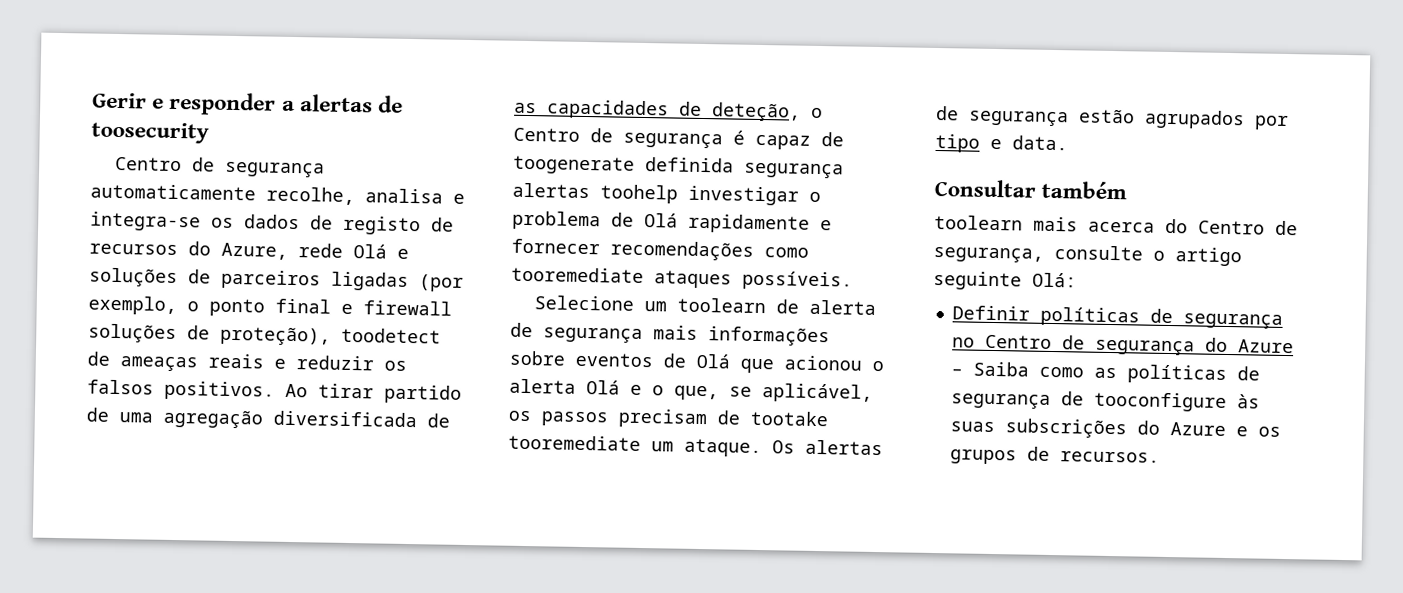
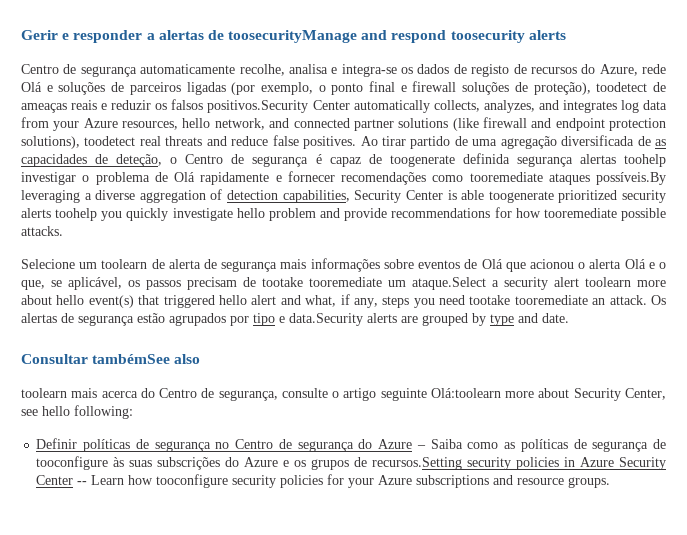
- Gerir e responder a alertas de toosecurity
+ Gerir e responder a alertas de toosecurityManage and respond toosecurity alerts
- Centro de segurança automaticamente recolhe, analisa e integra-se os dados de registo de recursos do Azure, rede Olá e soluções de parceiros ligadas (por exemplo, o ponto final e firewall soluções de proteção), toodetect de ameaças reais e reduzir os falsos positivos.
+ Centro de segurança automaticamente recolhe, analisa e integra-se os dados de registo de recursos do Azure, rede Olá e soluções de parceiros ligadas (por exemplo, o ponto final e firewall soluções de proteção), toodetect de ameaças reais e reduzir os falsos positivos.Security Center automatically collects, analyzes, and integrates log data from your Azure resources, hello network, and connected partner solutions (like firewall and endpoint protection solutions), toodetect real threats and reduce false positives.
- Ao tirar partido de uma agregação diversificada de as capacidades de deteção, o Centro de segurança é capaz de toogenerate definida segurança alertas toohelp investigar o problema de Olá rapidamente e fornecer recomendações como tooremediate ataques possíveis.
+ Ao tirar partido de uma agregação diversificada de as capacidades de deteção, o Centro de segurança é capaz de toogenerate definida segurança alertas toohelp investigar o problema de Olá rapidamente e fornecer recomendações como tooremediate ataques possíveis.By leveraging a diverse aggregation of detection capabilities, Security Center is able toogenerate prioritized security alerts toohelp you quickly investigate hello problem and provide recommendations for how tooremediate possible attacks.
- Selecione um toolearn de alerta de segurança mais informações sobre eventos de Olá que acionou o alerta Olá e o que, se aplicável, os passos precisam de tootake tooremediate um ataque.
+ Selecione um toolearn de alerta de segurança mais informações sobre eventos de Olá que acionou o alerta Olá e o que, se aplicável, os passos precisam de tootake tooremediate um ataque.Select a security alert toolearn more about hello event(s) that triggered hello alert and what, if any, steps you need tootake tooremediate an attack.
- Os alertas de segurança estão agrupados por tipo e data.
+ Os alertas de segurança estão agrupados por tipo e data.Security alerts are grouped by type and date.
- Consultar também
+ Consultar tambémSee also
- toolearn mais acerca do Centro de segurança, consulte o artigo seguinte Olá:
+ toolearn mais acerca do Centro de segurança, consulte o artigo seguinte Olá:toolearn more about Security Center, see hello following:
- Definir políticas de segurança no Centro de segurança do Azure – Saiba como as políticas de segurança de tooconfigure às suas subscrições do Azure e os grupos de recursos.
+ Definir políticas de segurança no Centro de segurança do Azure – Saiba como as políticas de segurança de tooconfigure às suas subscrições do Azure e os grupos de recursos.Setting security policies in Azure Security Center -- Learn how tooconfigure security policies for your Azure subscriptions and resource groups.

